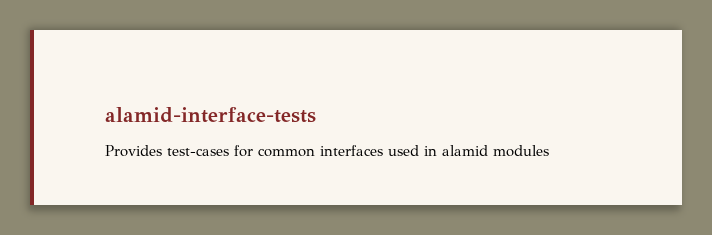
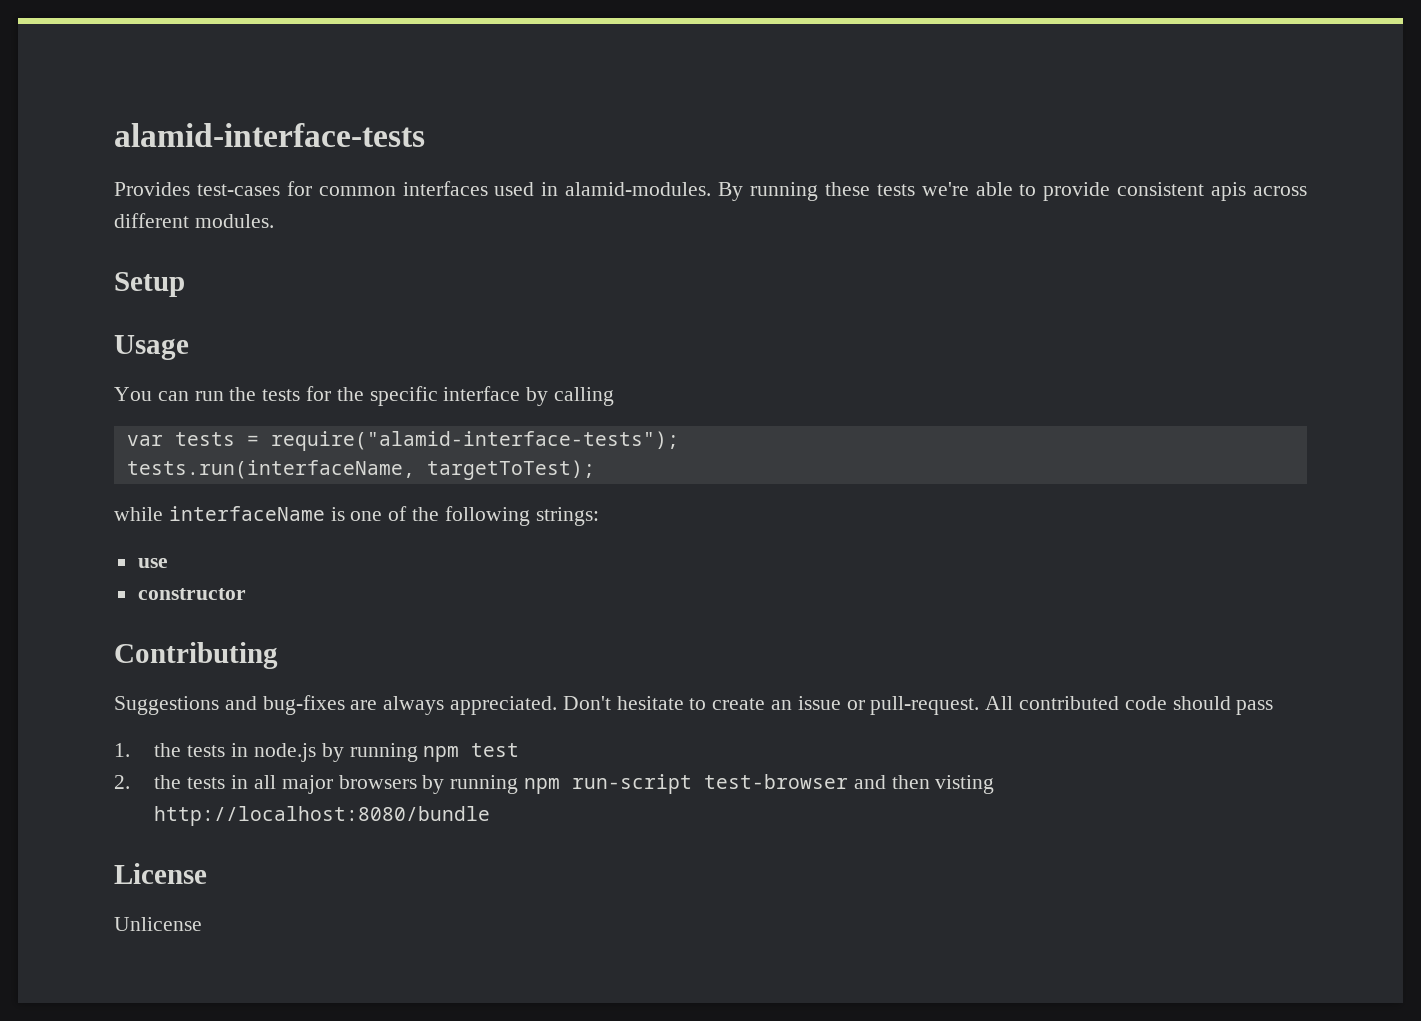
- Provides test-cases for common interfaces used in alamid modules
+ Provides test-cases for common interfaces used in alamid-modules. By running these tests we're able to provide consistent apis across different modules.
+ Setup
+ Usage
+ You can run the tests for the specific interface by calling
+ var tests = require("alamid-interface-tests");
+ tests.run(interfaceName, targetToTest);
+ while interfaceName is one of the following strings:
+ use
+ constructor
+ Contributing
+ Suggestions and bug-fixes are always appreciated. Don't hesitate to create an issue or pull-request. All contributed code should pass
+ 1. the tests in node.js by running npm test
+ 2. the tests in all major browsers by running npm run-script test-browser and then visting http://localhost:8080/bundle
+ License
+ Unlicense

